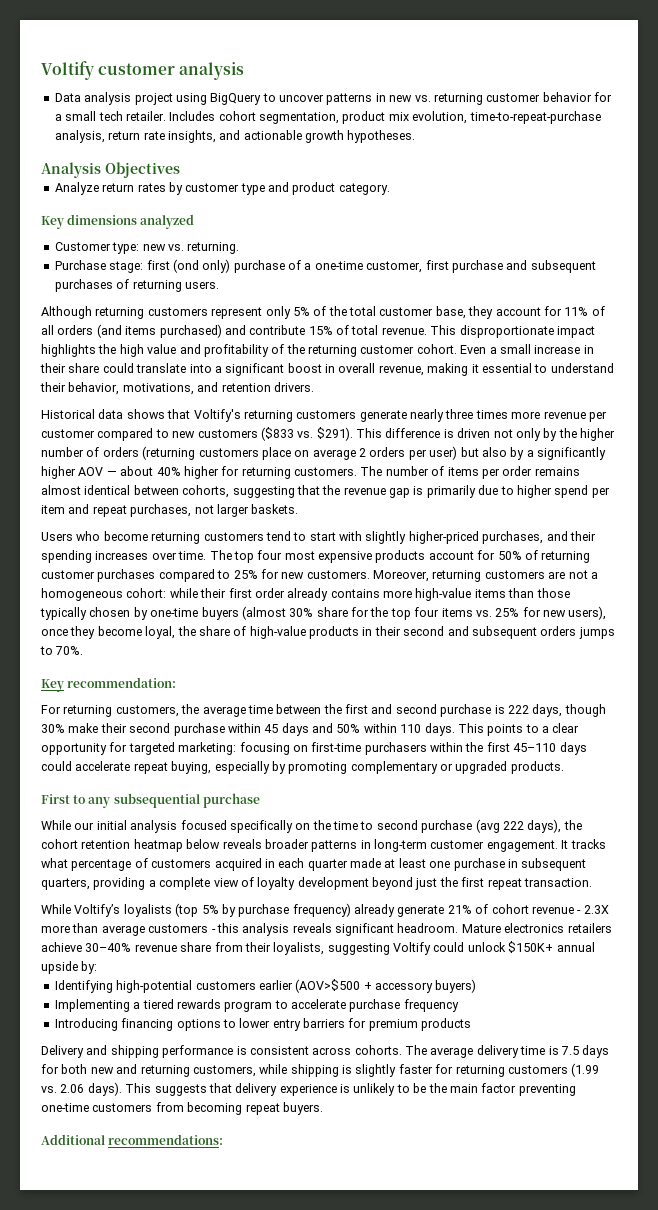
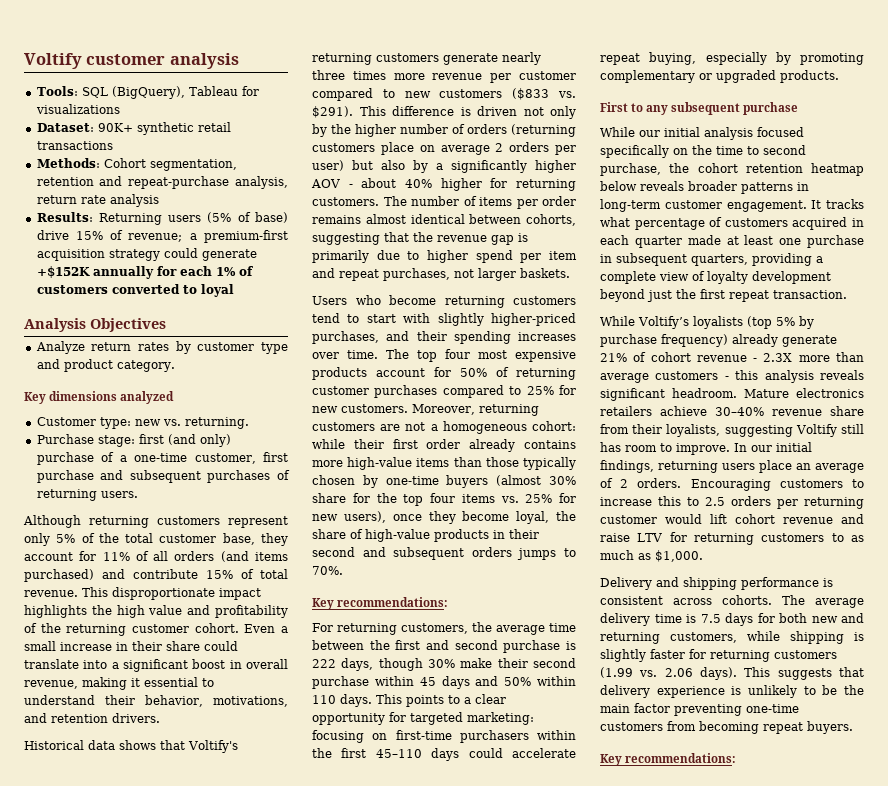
- Data analysis project using BigQuery to uncover patterns in new vs. returning customer behavior for a small tech retailer. Includes cohort segmentation, product mix evolution, time-to-repeat-purchase analysis, return rate insights, and actionable growth hypotheses.
+ Tools: SQL (BigQuery), Tableau for visualizations
+ Dataset: 90K+ synthetic retail transactions
+ Methods: Cohort segmentation, retention and repeat-purchase analysis, return rate analysis
+ Results: Returning users (5% of base) drive 15% of revenue; a premium-first acquisition strategy could generate +$152K annually for each 1% of customers converted to loyal
- Purchase stage: first (ond only) purchase of a one-time customer, first purchase and subsequent purchases of returning users.
+ Purchase stage: first (and only) purchase of a one-time customer, first purchase and subsequent purchases of returning users.
- This difference is driven not only by the higher number of orders (returning customers place on average 2 orders per user) but also by a significantly higher AOV — about 40% higher for returning customers.
+ This difference is driven not only by the higher number of orders (returning customers place on average 2 orders per user) but also by a significantly higher AOV - about 40% higher for returning customers.
  Moreover, returning customers are not a homogeneous cohort: while their first order already contains more high-value items than those typically chosen by one-time buyers (almost 30% share for the top four items vs. 25% for new users), once they become loyal, the share of high-value products in their second and subsequent orders jumps to 70%.
- Key recommendation:
+ Key recommendations:
- First to any subsequential purchase
+ First to any subsequent purchase
- While our initial analysis focused specifically on the time to second purchase (avg 222 days), the cohort retention heatmap below reveals broader patterns in long-term customer engagement.
+ While our initial analysis focused specifically on the time to second purchase, the cohort retention heatmap below reveals broader patterns in long-term customer engagement.
- Mature electronics retailers achieve 30–40% revenue share from their loyalists, suggesting Voltify could unlock $150K+ annual upside by:
- Identifying high-potential customers earlier (AOV>$500 + accessory buyers)
- Implementing a tiered rewards program to accelerate purchase frequency
- Introducing financing options to lower entry barriers for premium products
+ Mature electronics retailers achieve 30–40% revenue share from their loyalists, suggesting Voltify still has room to improve. In our initial findings, returning users place an average of 2 orders. Encouraging customers to increase this to 2.5 orders per returning customer would lift cohort revenue and raise LTV for returning customers to as much as $1,000.
  This suggests that delivery experience is unlikely to be the main factor preventing one-time customers from becoming repeat buyers.
- Additional recommendations:
+ Key recommendations:

